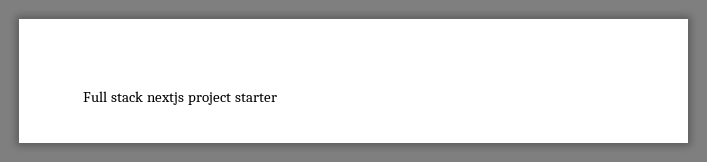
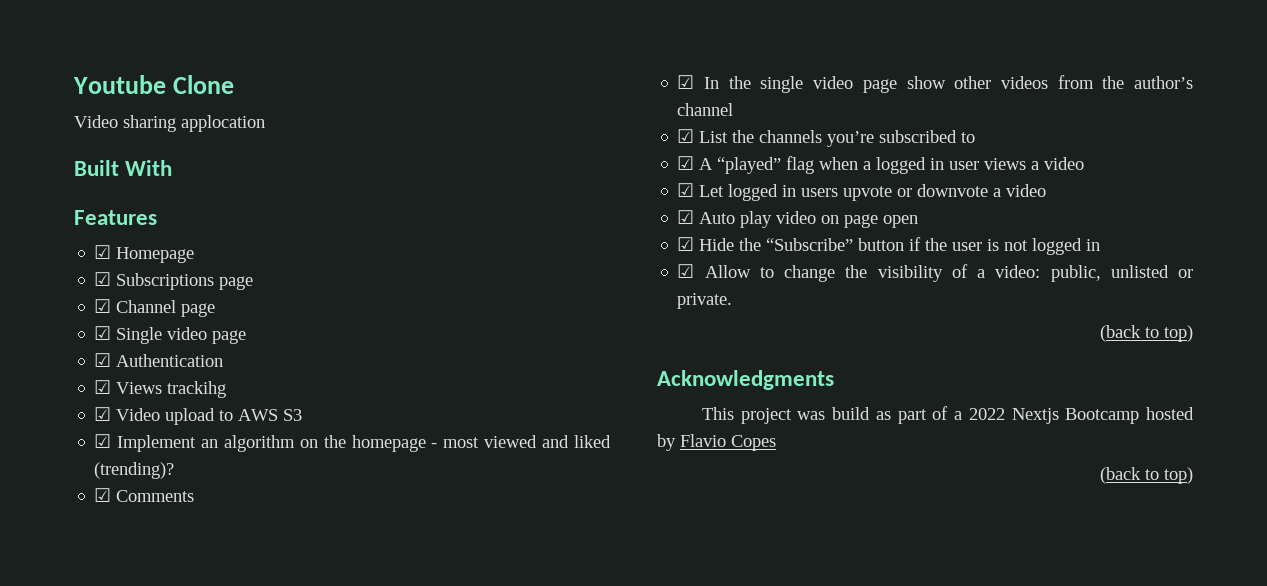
- Full stack nextjs project starter
+ Youtube Clone
+ Video sharing applocation
+ Built With
+ Features
+ ☑ Homepage
+ ☑ Subscriptions page
+ ☑ Channel page
+ ☑ Single video page
+ ☑ Authentication
+ ☑ Views trackihg
+ ☑ Video upload to AWS S3
+ ☑ Implement an algorithm on the homepage - most viewed and liked (trending)?
+ ☑ Comments
+ ☑ In the single video page show other videos from the author’s channel
+ ☑ List the channels you’re subscribed to
+ ☑ A “played” flag when a logged in user views a video
+ ☑ Let logged in users upvote or downvote a video
+ ☑ Auto play video on page open
+ ☑ Hide the “Subscribe” button if the user is not logged in
+ ☑ Allow to change the visibility of a video: public, unlisted or private.
+ (back to top)
+ Acknowledgments
+ This project was build as part of a 2022 Nextjs Bootcamp hosted by Flavio Copes
+ (back to top)

